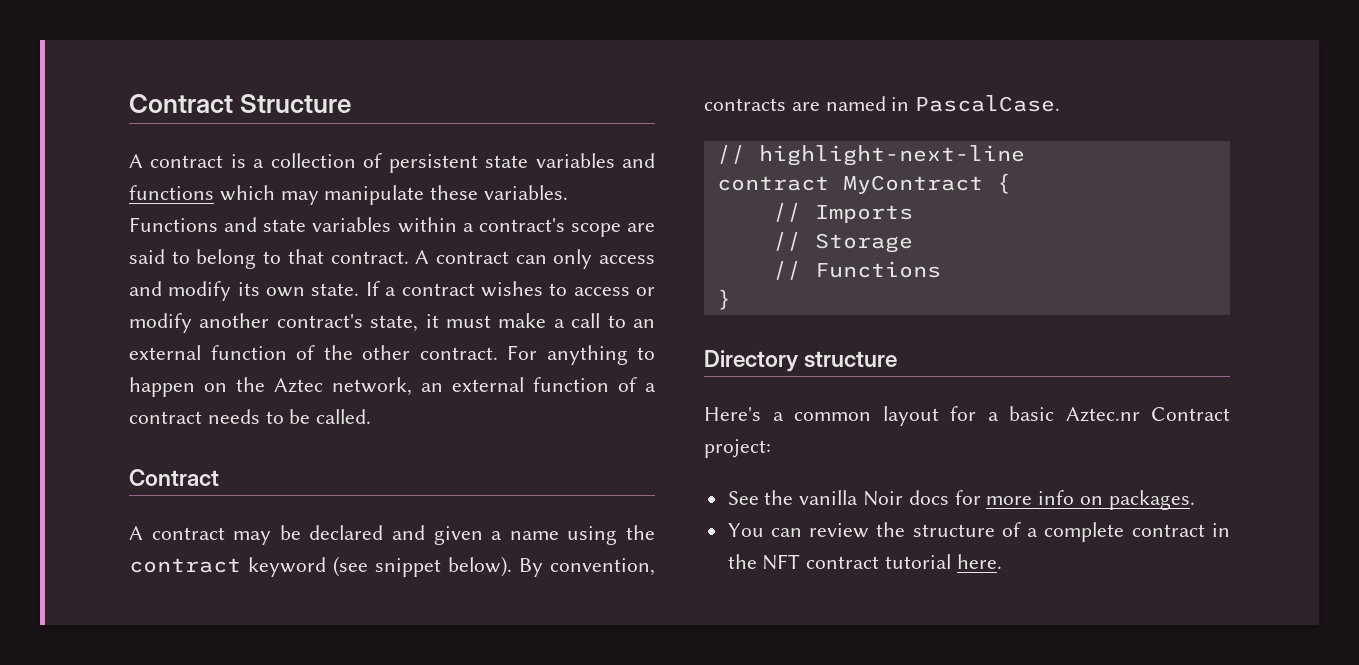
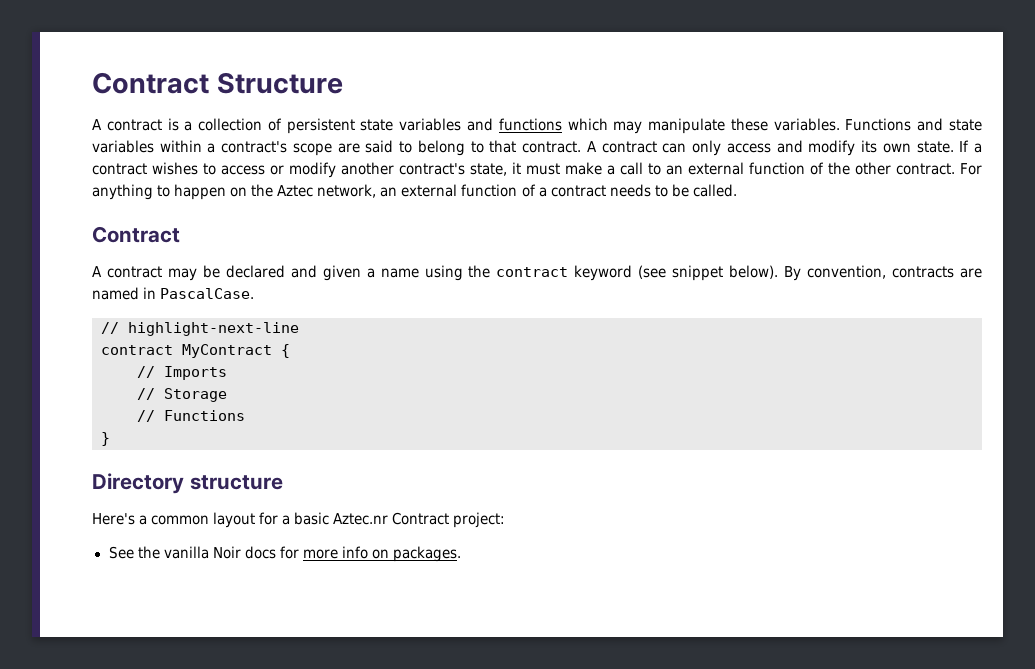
- You can review the structure of a complete contract in the NFT contract tutorial here.

